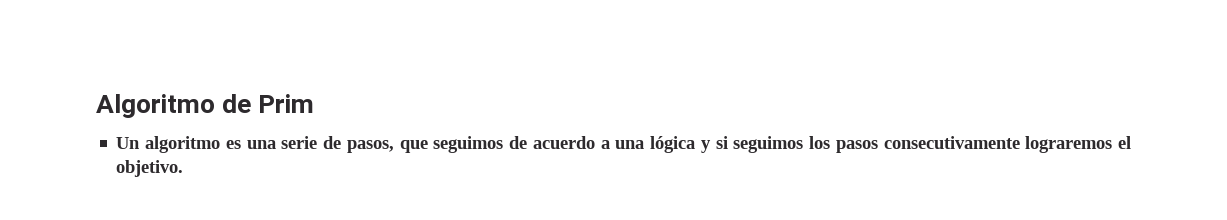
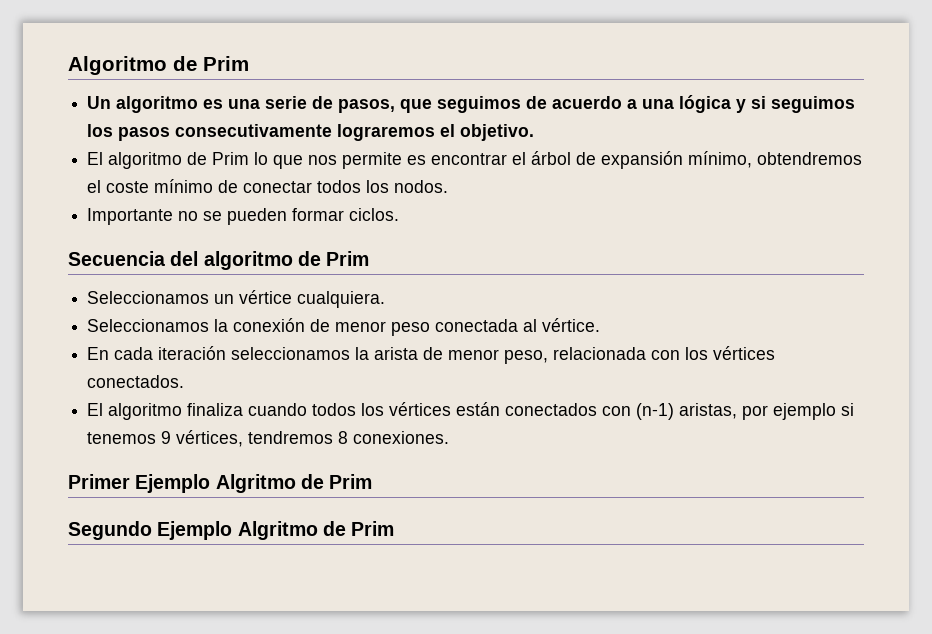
+ El algoritmo de Prim lo que nos permite es encontrar el árbol de expansión mínimo, obtendremos el coste mínimo de conectar todos los nodos.
+ Importante no se pueden formar ciclos.
+ Secuencia del algoritmo de Prim
+ Seleccionamos un vértice cualquiera.
+ Seleccionamos la conexión de menor peso conectada al vértice.
+ En cada iteración seleccionamos la arista de menor peso, relacionada con los vértices conectados.
+ El algoritmo finaliza cuando todos los vértices están conectados con (n-1) aristas, por ejemplo si tenemos 9 vértices, tendremos 8 conexiones.
+ Primer Ejemplo Algritmo de Prim
+ Segundo Ejemplo Algritmo de Prim

